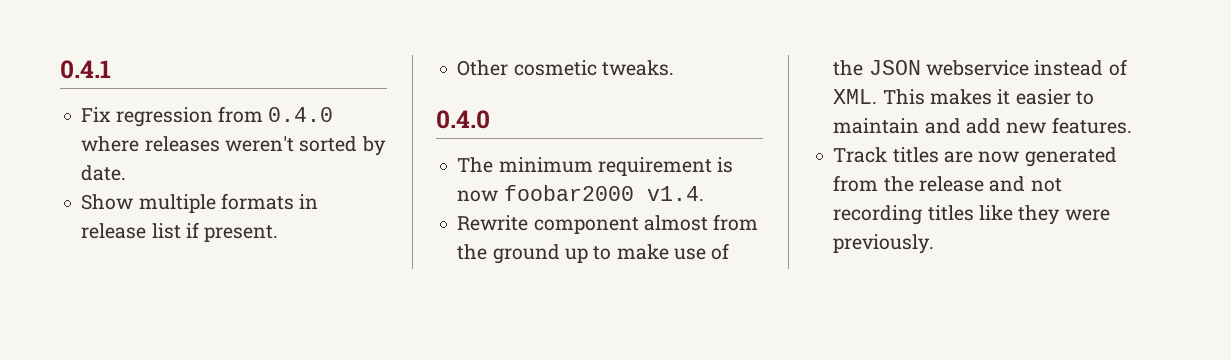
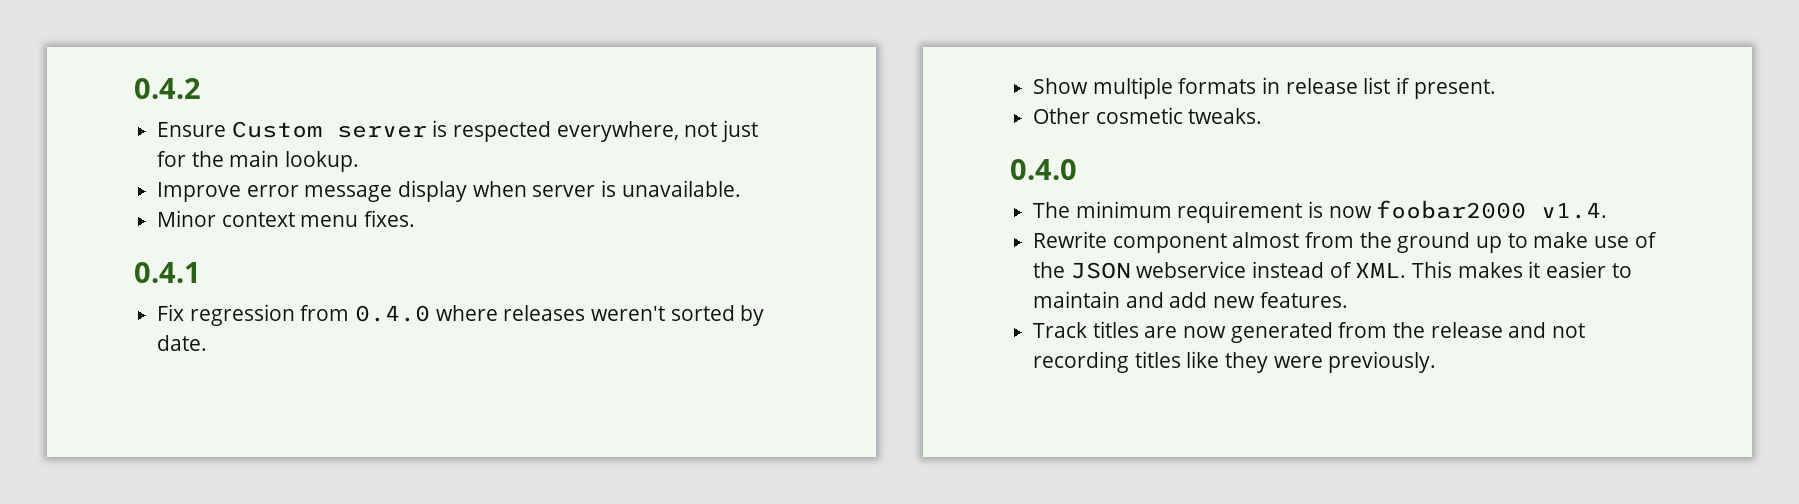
+ 0.4.2
+ Ensure Custom server is respected everywhere, not just for the main lookup.
+ Improve error message display when server is unavailable.
+ Minor context menu fixes.

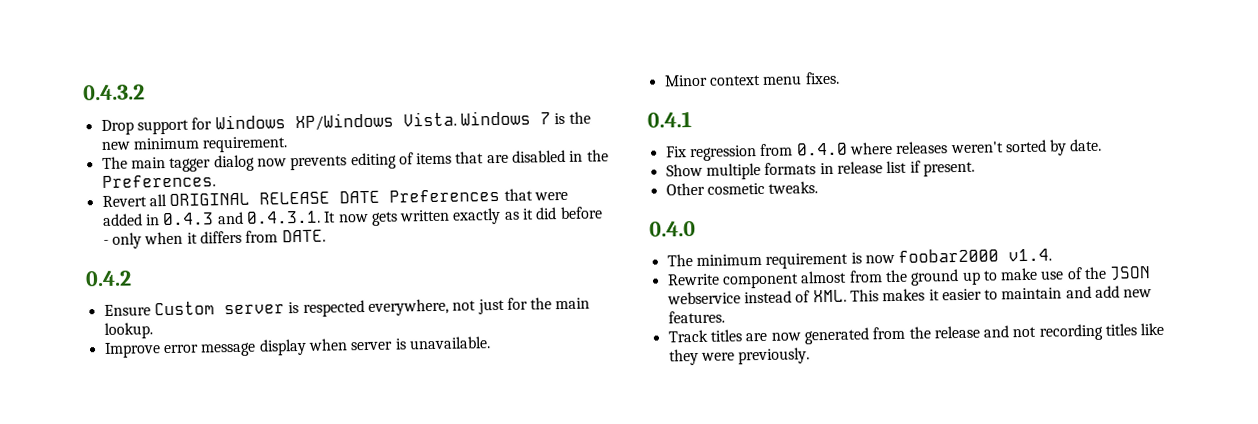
+ 0.4.3.2
+ Drop support for Windows XP/Windows Vista. Windows 7 is the new minimum requirement.
+ The main tagger dialog now prevents editing of items that are disabled in the Preferences.
+ Revert all ORIGINAL RELEASE DATE Preferences that were added in 0.4.3 and 0.4.3.1. It now gets written exactly as it did before - only when it differs from DATE.

